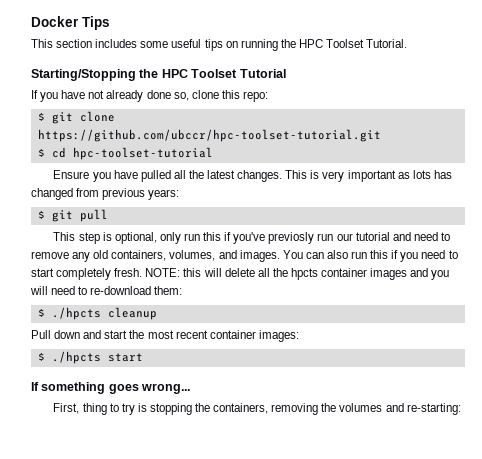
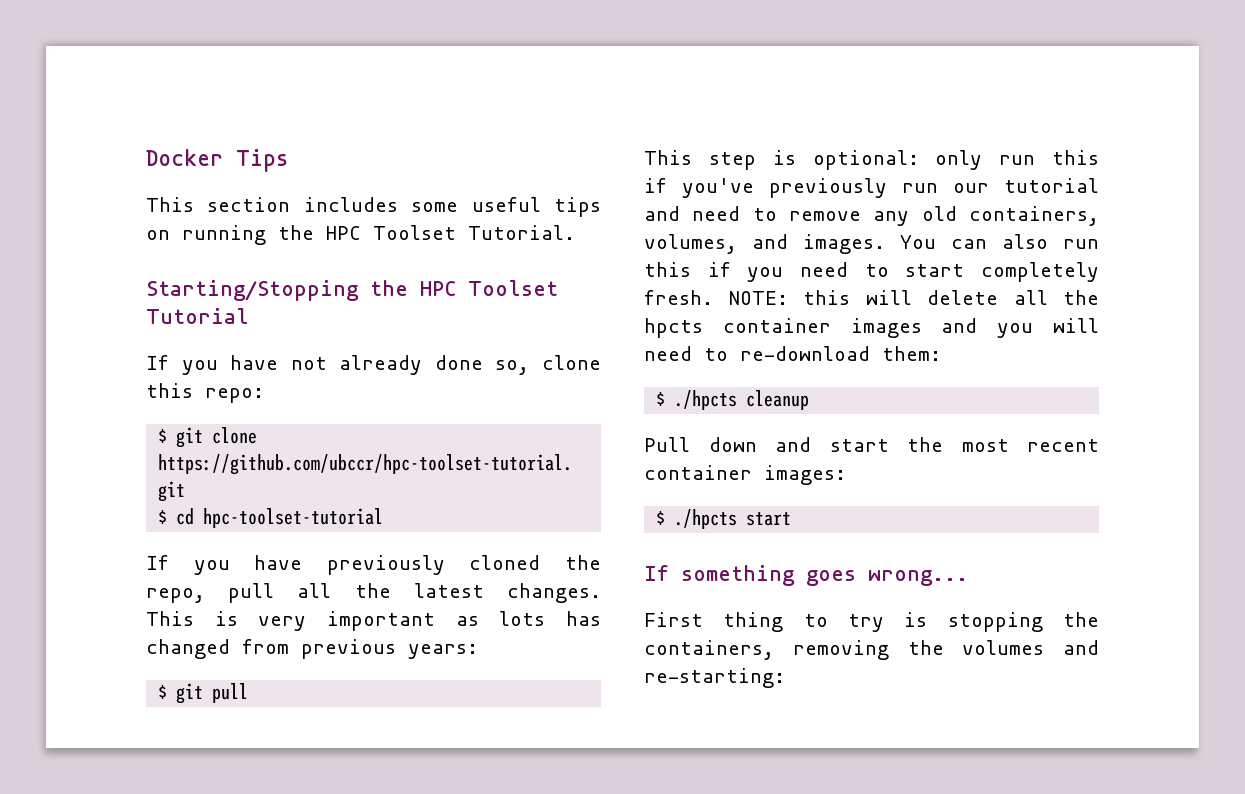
- Ensure you have pulled all the latest changes.
+ If you have previously cloned the repo, pull all the latest changes.
- This step is optional, only run this if you've previosly run our tutorial and need to remove any old containers, volumes, and images.
+ This step is optional: only run this if you've previously run our tutorial and need to remove any old containers, volumes, and images.
- First, thing to try is stopping the containers, removing the volumes and re-starting:
+ First thing to try is stopping the containers, removing the volumes and re-starting:

